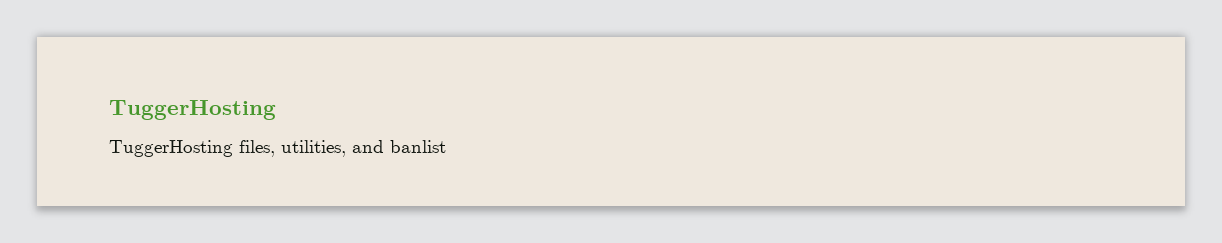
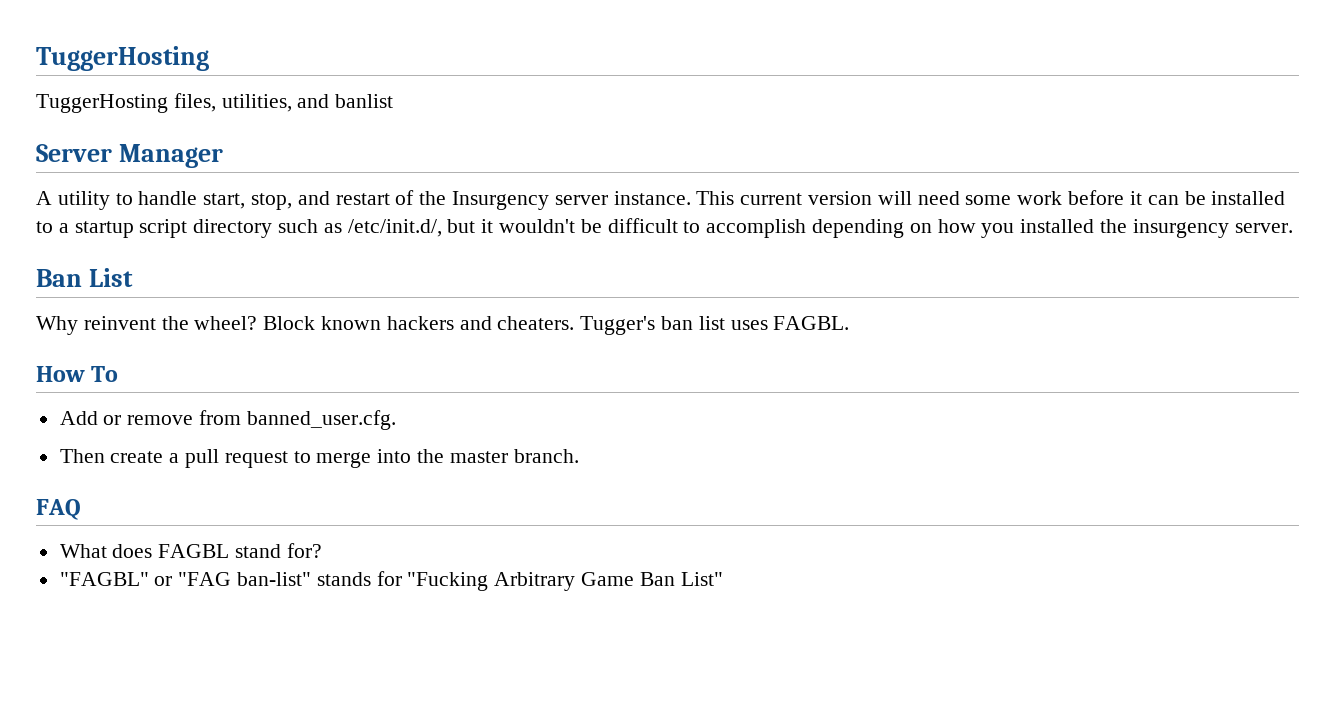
+ Server Manager
+ A utility to handle start, stop, and restart of the Insurgency server instance. This current version will need some work before it can be installed to a startup script directory such as /etc/init.d/, but it wouldn't be difficult to accomplish depending on how you installed the insurgency server.
+ Ban List
+ Why reinvent the wheel? Block known hackers and cheaters. Tugger's ban list uses FAGBL.
+ How To
+ Add or remove from banned_user.cfg.
+ Then create a pull request to merge into the master branch.
+ FAQ
+ What does FAGBL stand for?
+ "FAGBL" or "FAG ban-list" stands for "Fucking Arbitrary Game Ban List"

